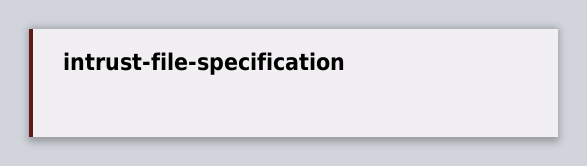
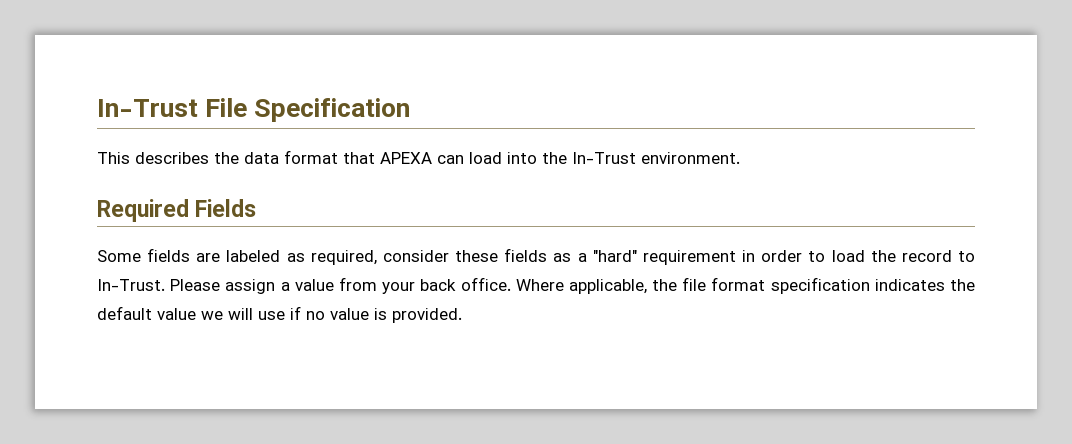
- intrust-file-specification
+ In-Trust File Specification
+ This describes the data format that APEXA can load into the In-Trust environment.
+ Required Fields
+ Some fields are labeled as required, consider these fields as a "hard" requirement in order to load the record to In-Trust. Please assign a value from your back office. Where applicable, the file format specification indicates the default value we will use if no value is provided.

